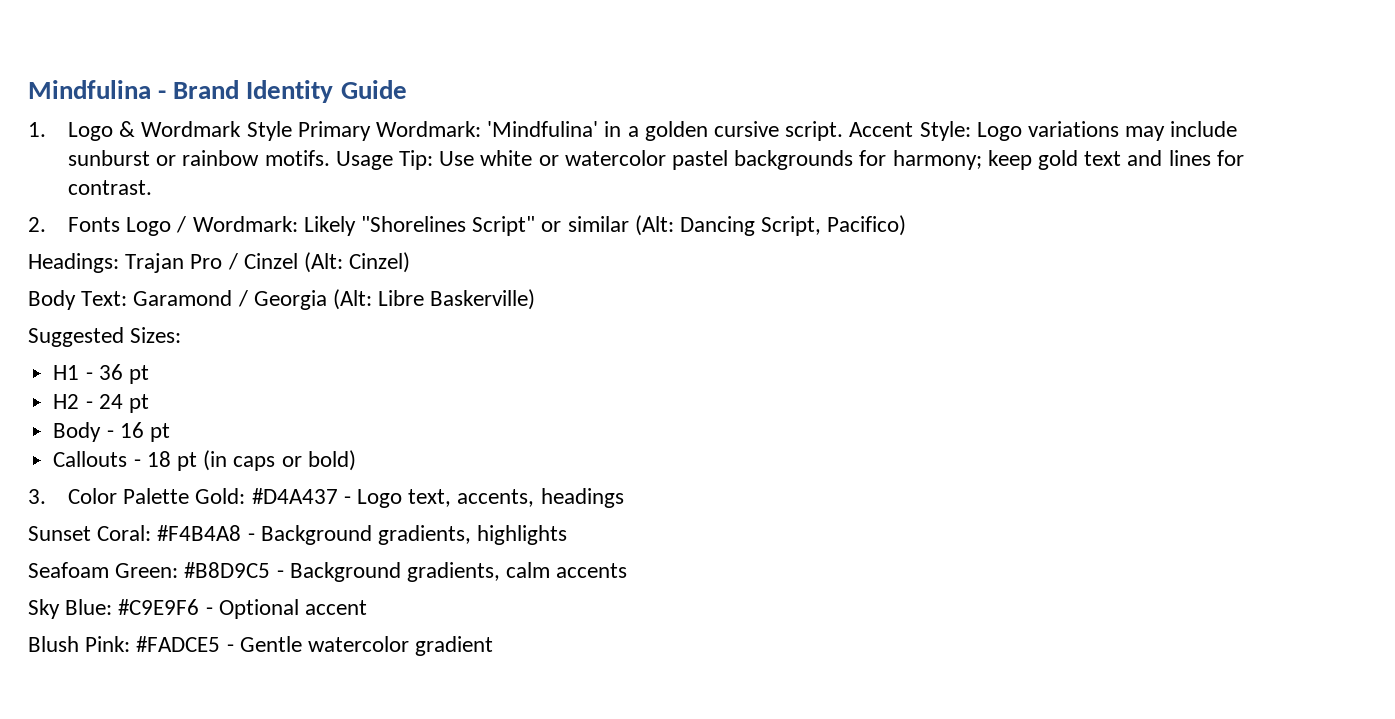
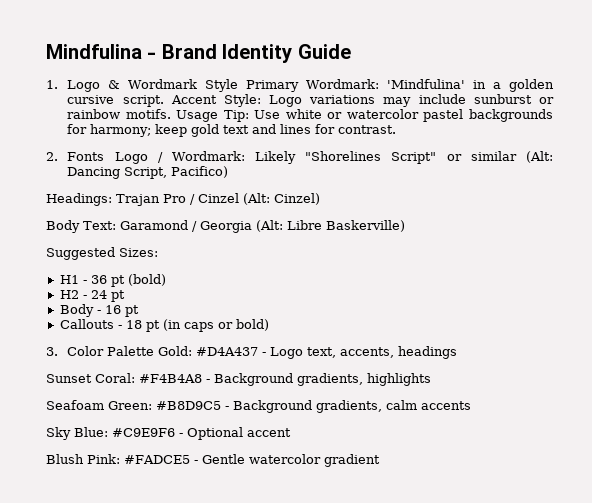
- H1 - 36 pt
+ H1 - 36 pt (bold)

